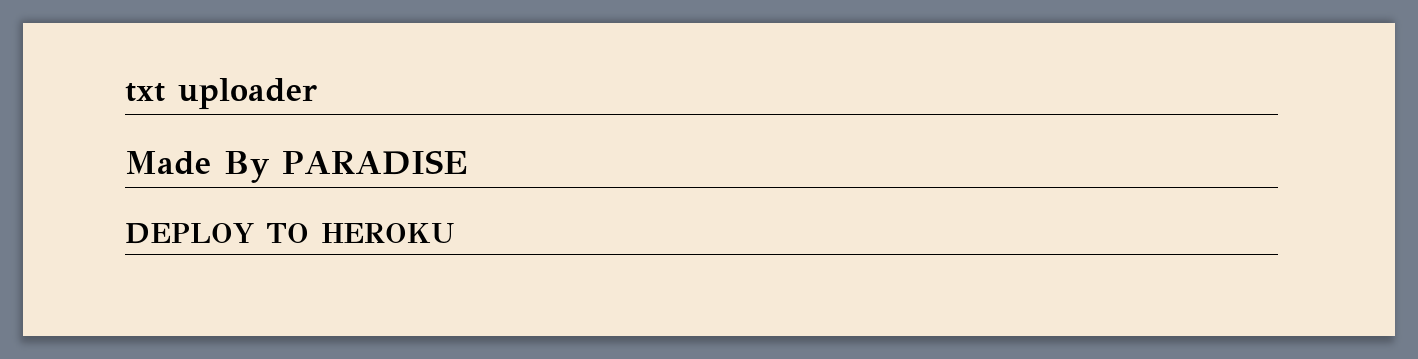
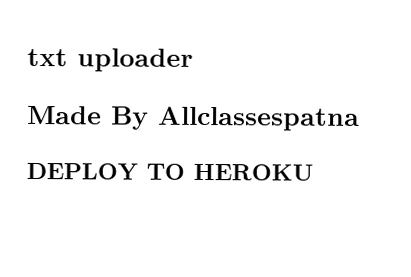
- Made By PARADISE
+ Made By Allclassespatna

